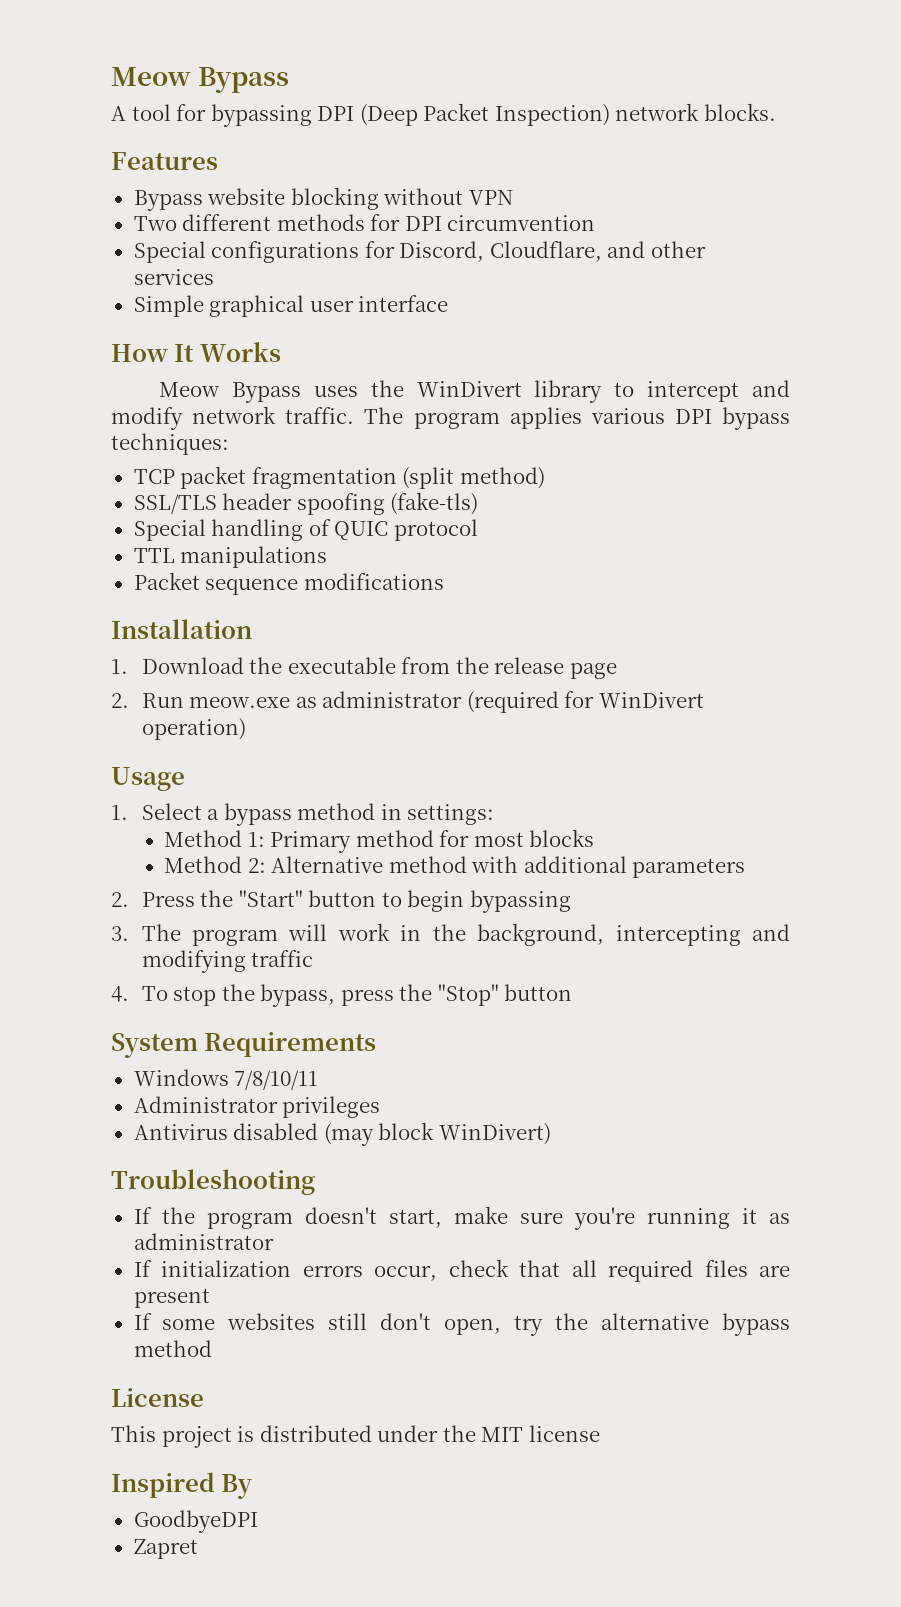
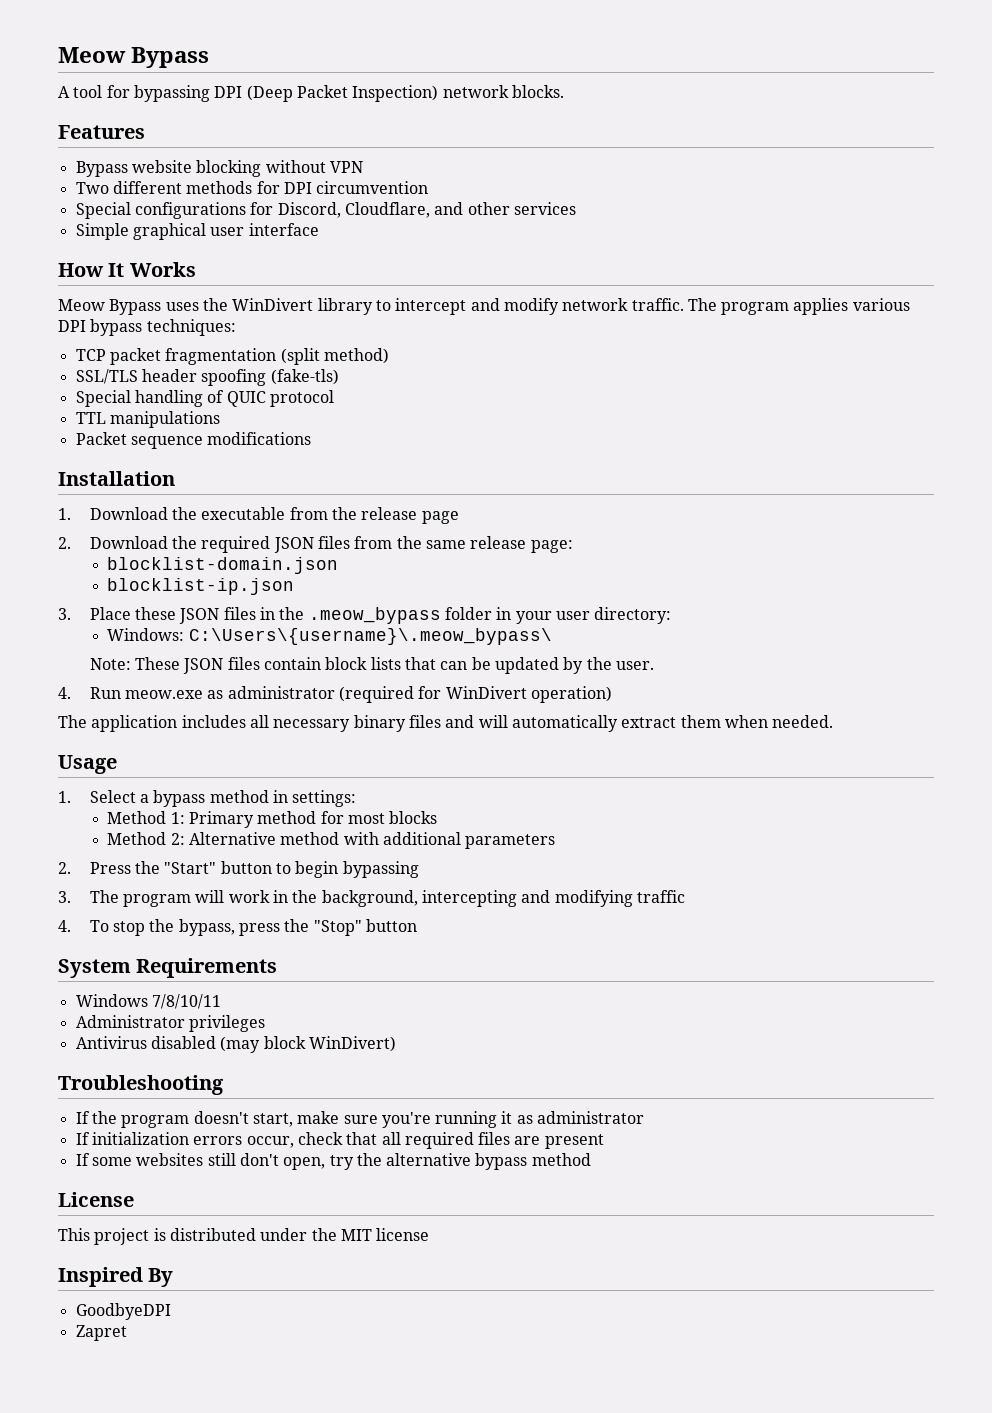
- 2. Run meow.exe as administrator (required for WinDivert operation)
+ 2. Download the required JSON files from the same release page:
+ blocklist-domain.json
+ blocklist-ip.json
+ 3. Place these JSON files in the .meow_bypass folder in your user directory:
+ Windows: C:\Users\{username}\.meow_bypass\
+ Note: These JSON files contain block lists that can be updated by the user.
+ 4. Run meow.exe as administrator (required for WinDivert operation)
+ The application includes all necessary binary files and will automatically extract them when needed.

